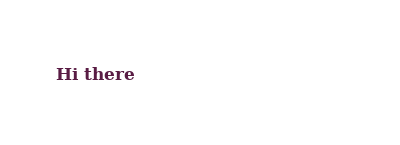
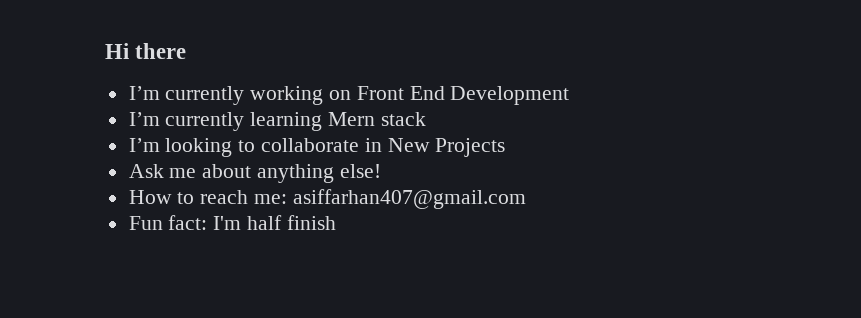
+ I’m currently working on Front End Development
+ I’m currently learning Mern stack
+ I’m looking to collaborate in New Projects
+ Ask me about anything else!
+ How to reach me: asiffarhan407@gmail.com
+ Fun fact: I'm half finish

